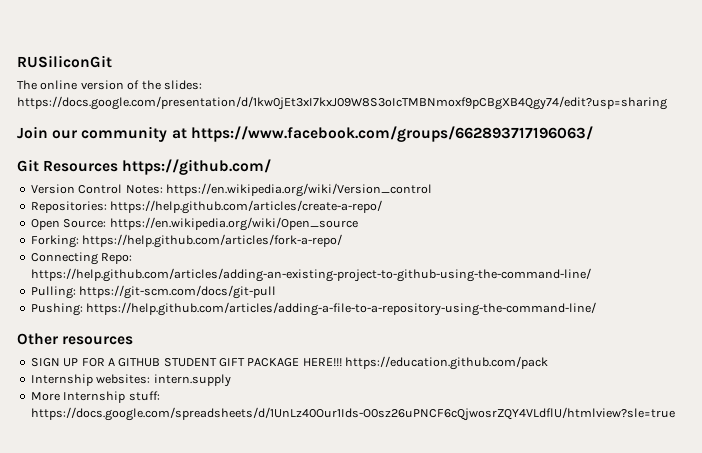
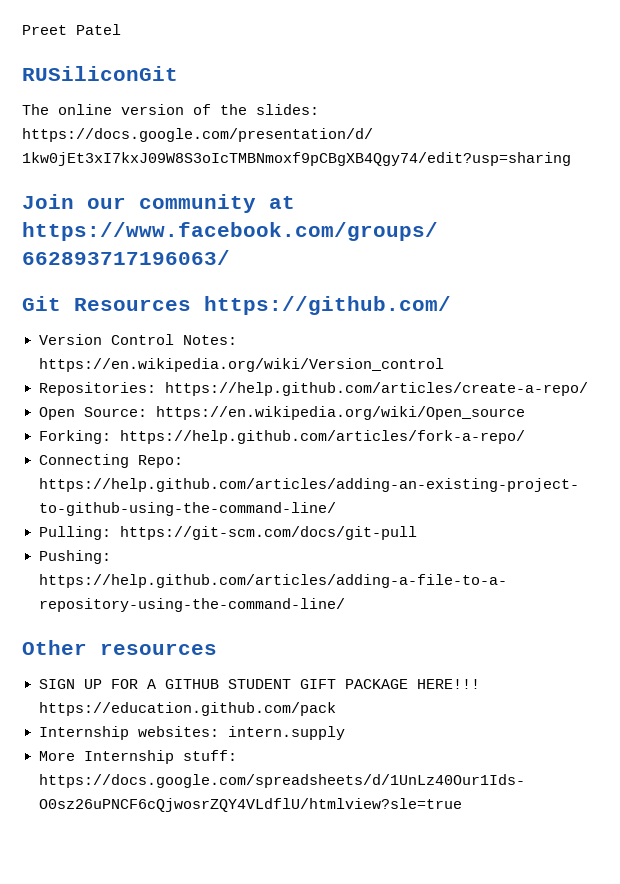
+ Preet Patel

